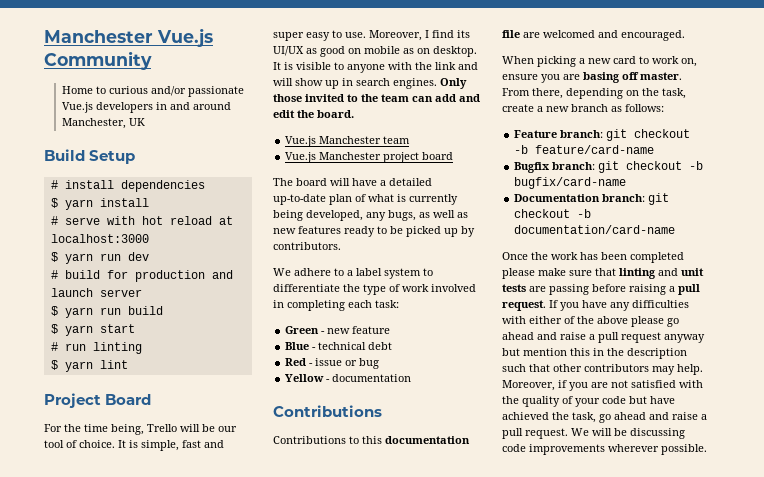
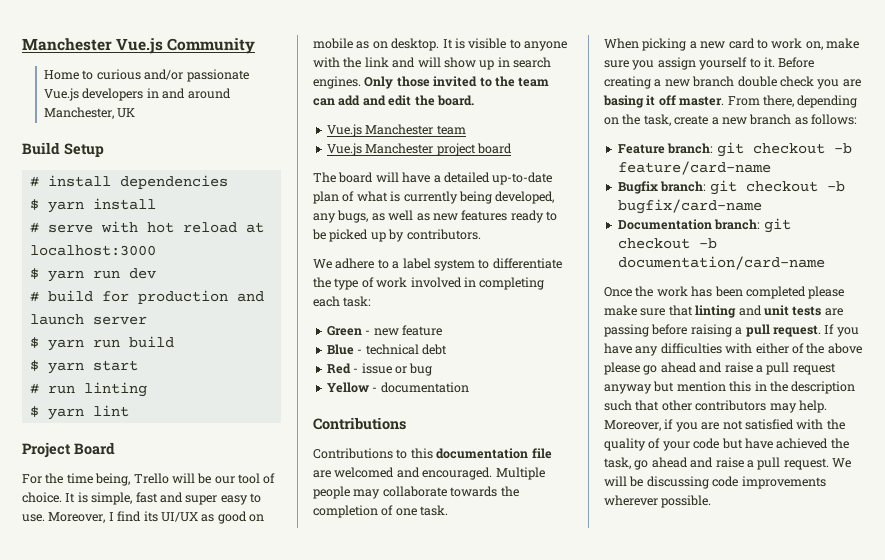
+ Multiple people may collaborate towards the completion of one task.
- When picking a new card to work on, ensure you are basing off master.
+ When picking a new card to work on, make sure you assign yourself to it. Before creating a new branch double check you are basing it off master.

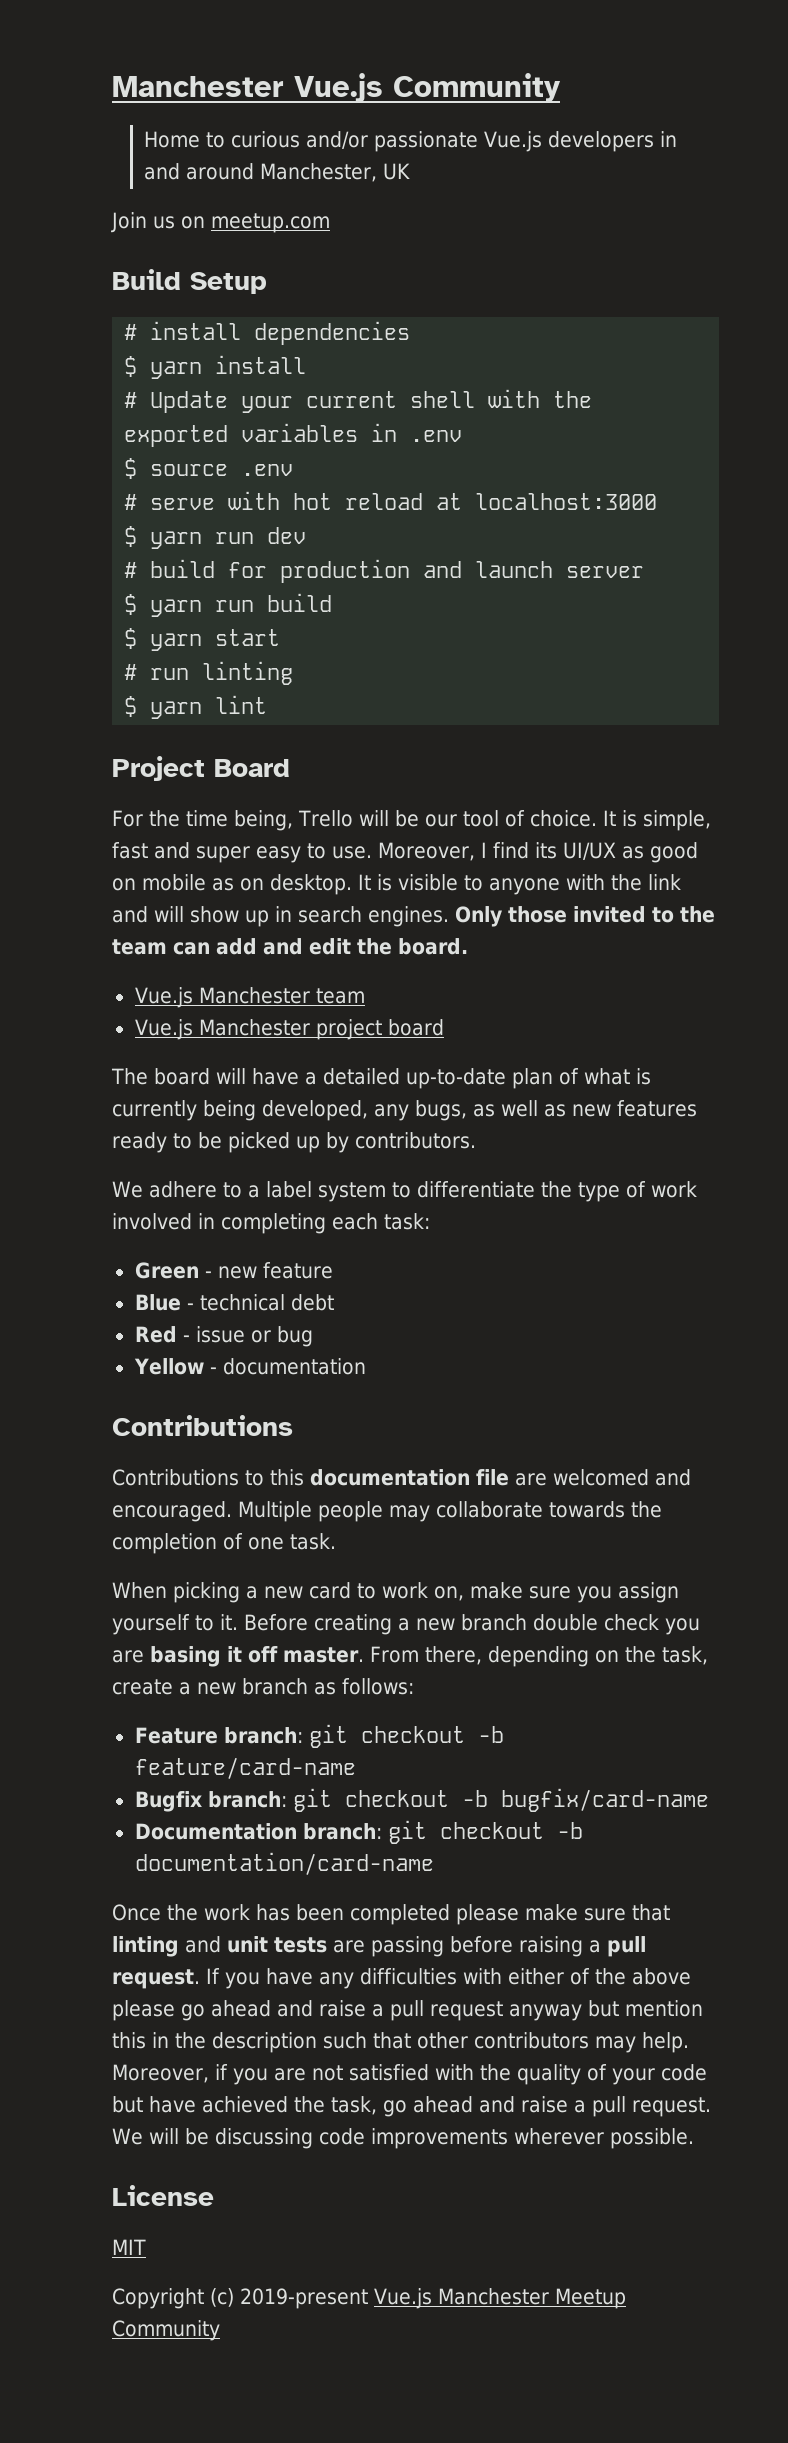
+ Join us on meetup.com
+ # Update your current shell with the exported variables in .env
+ $ source .env
+ License
+ MIT
+ Copyright (c) 2019-present Vue.js Manchester Meetup Community

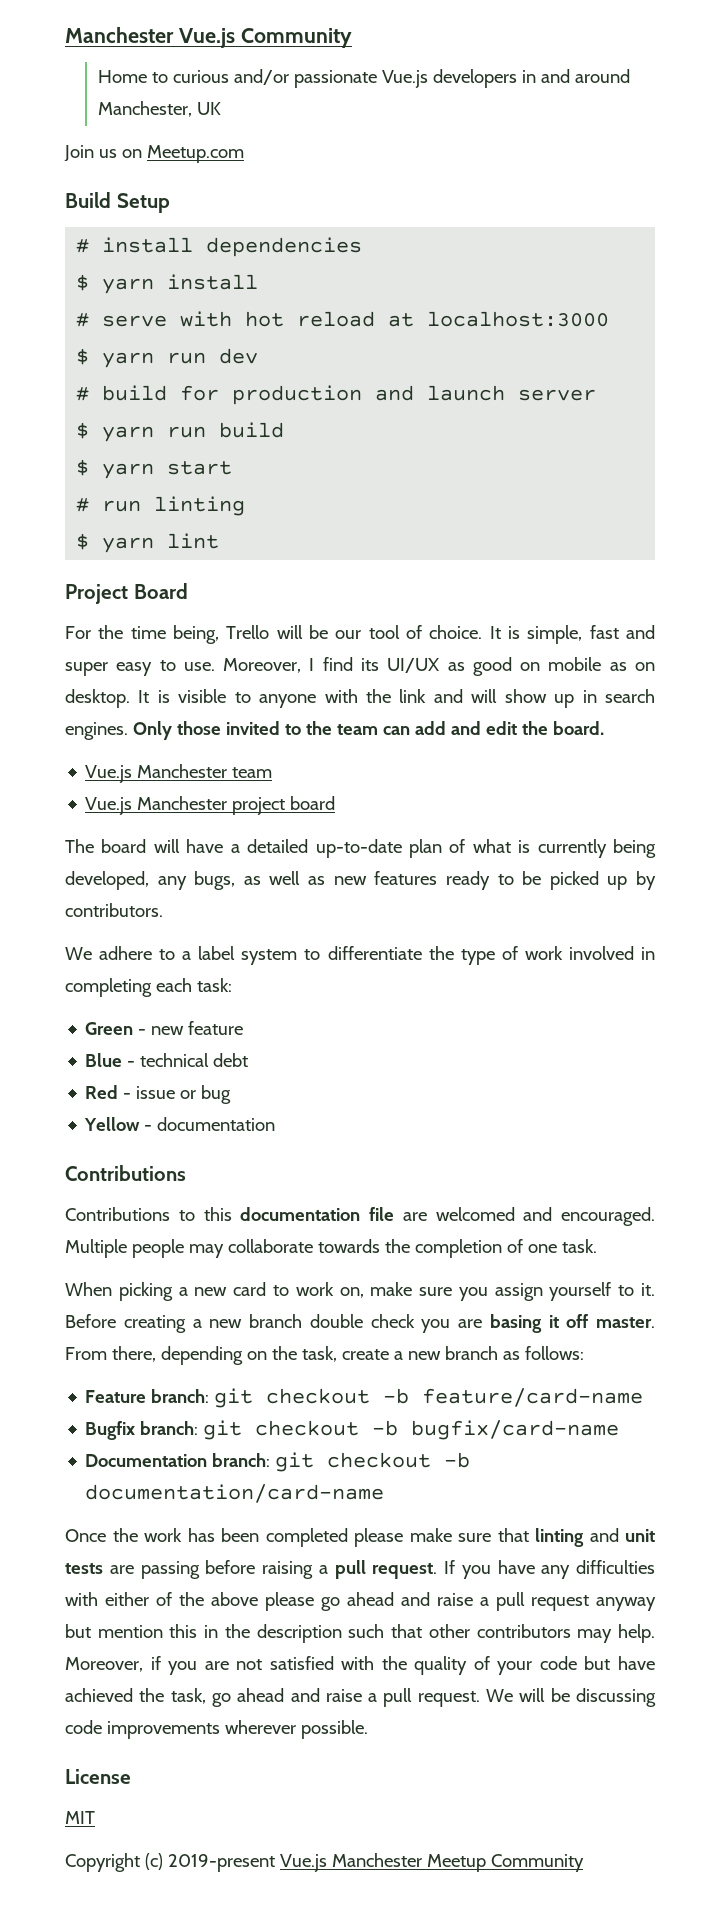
- Join us on meetup.com
+ Join us on Meetup.com
- # Update your current shell with the exported variables in .env
- $ source .env

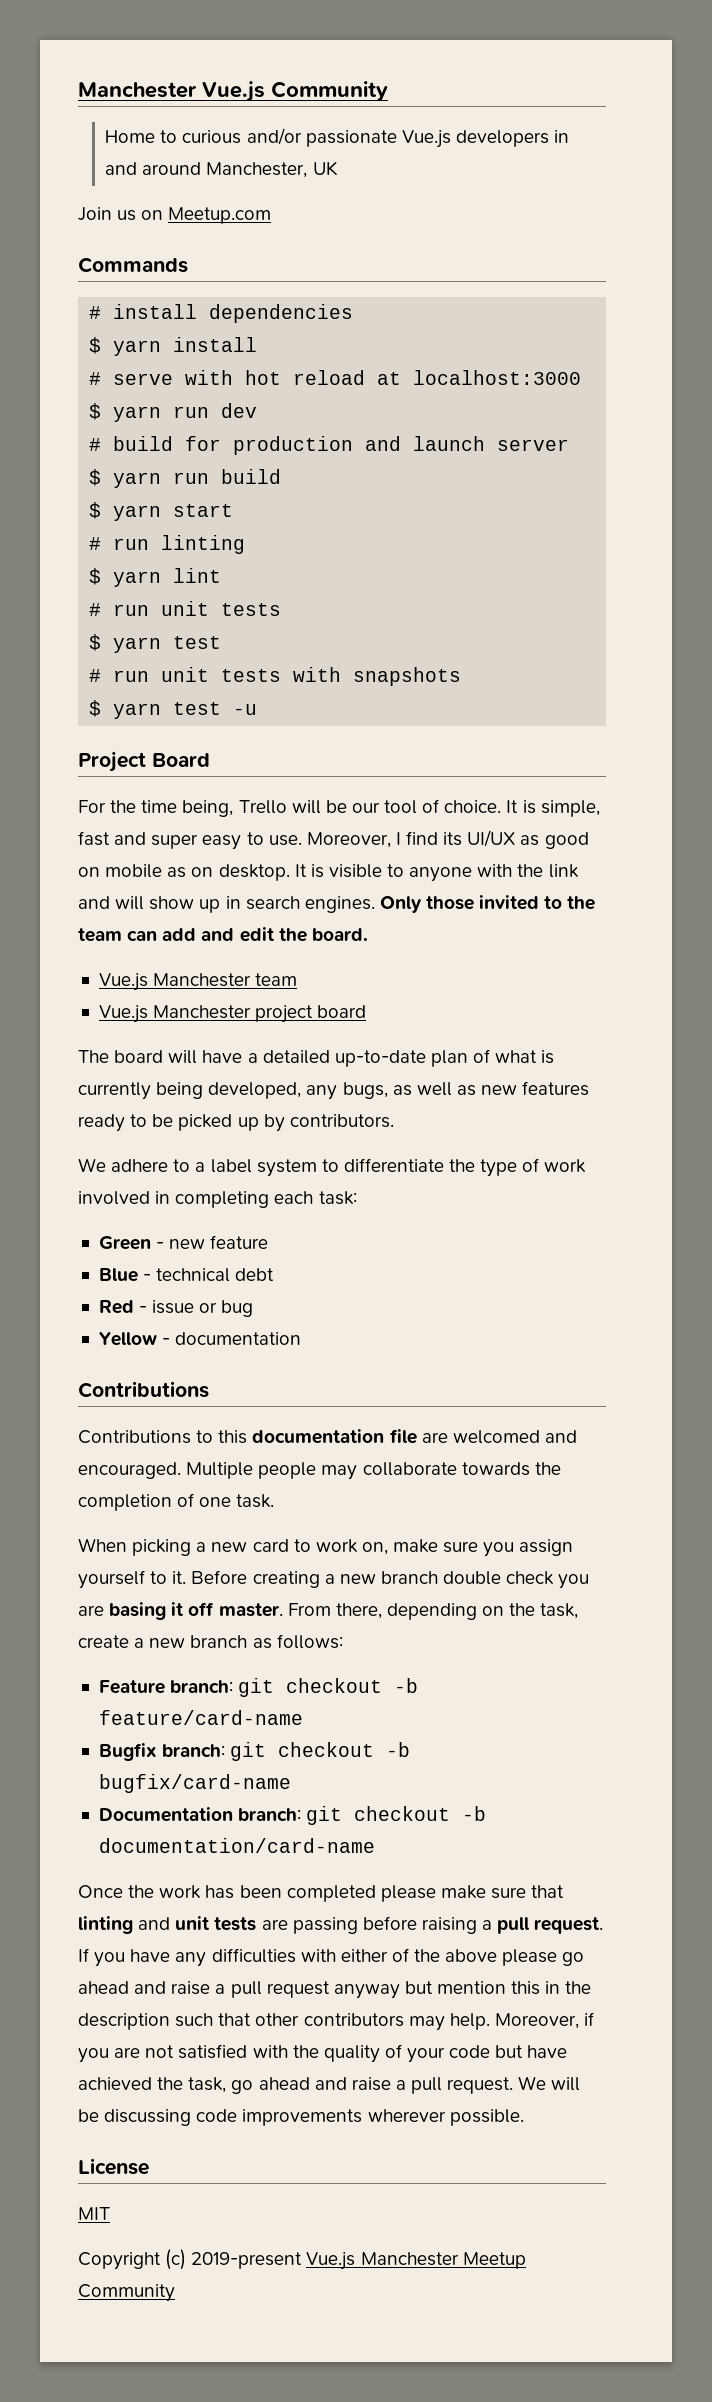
- Build Setup
+ Commands
  $ yarn lint
+ # run unit tests
+ $ yarn test
+ # run unit tests with snapshots
+ $ yarn test -u

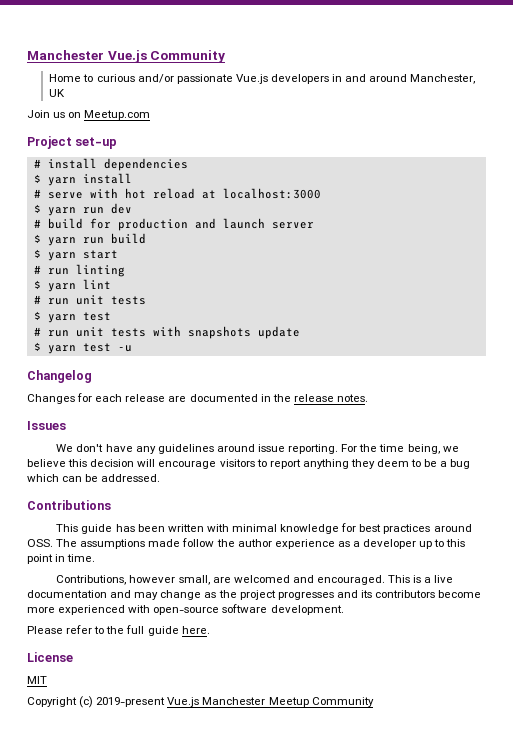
- Commands
+ Project set-up
- # run unit tests with snapshots
+ # run unit tests with snapshots update
- Project Board
- For the time being, Trello will be our tool of choice. It is simple, fast and super easy to use. Moreover, I find its UI/UX as good on mobile as on desktop. It is visible to anyone with the link and will show up in search engines. Only those invited to the team can add and edit the board.
- Vue.js Manchester team
- Vue.js Manchester project board
- The board will have a detailed up-to-date plan of what is currently being developed, any bugs, as well as new features ready to be picked up by contributors.
- We adhere to a label system to differentiate the type of work involved in completing each task:
- Green - new feature
- Blue - technical debt
- Red - issue or bug
- Yellow - documentation
+ Changelog
+ Changes for each release are documented in the release notes.
+ Issues
+ We don't have any guidelines around issue reporting. For the time being, we believe this decision will encourage visitors to report anything they deem to be a bug which can be addressed.
  Contributions
- Contributions to this documentation file are welcomed and encouraged. Multiple people may collaborate towards the completion of one task.
- When picking a new card to work on, make sure you assign yourself to it. Before creating a new branch double check you are basing it off master. From there, depending on the task, create a new branch as follows:
- Feature branch: git checkout -b feature/card-name
- Bugfix branch: git checkout -b bugfix/card-name
- Documentation branch: git checkout -b documentation/card-name
- Once the work has been completed please make sure that linting and unit tests are passing before raising a pull request. If you have any difficulties with either of the above please go ahead and raise a pull request anyway but mention this in the description such that other contributors may help. Moreover, if you are not satisfied with the quality of your code but have achieved the task, go ahead and raise a pull request. We will be discussing code improvements wherever possible.
+ This guide has been written with minimal knowledge for best practices around OSS. The assumptions made follow the author experience as a developer up to this point in time.
+ Contributions, however small, are welcomed and encouraged. This is a live documentation and may change as the project progresses and its contributors become more experienced with open-source software development.
+ Please refer to the full guide here.

